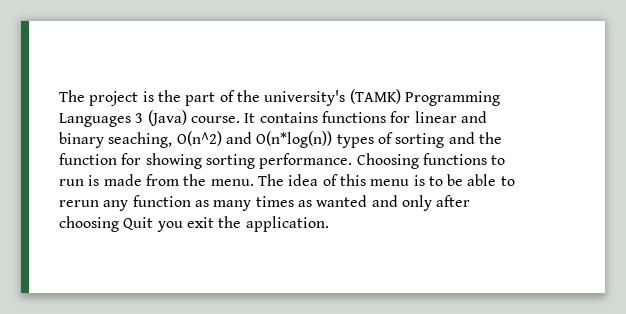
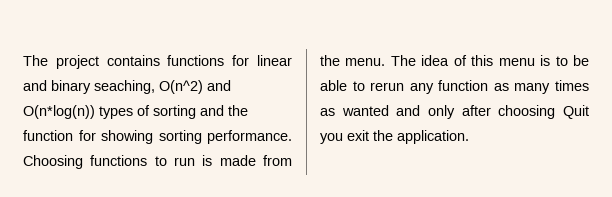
- The project is the part of the university's (TAMK) Programming Languages 3 (Java) course. It contains functions for linear and binary seaching, O(n^2) and O(n*log(n)) types of sorting and the function for showing sorting performance.
+ The project contains functions for linear and binary seaching, O(n^2) and O(n*log(n)) types of sorting and the function for showing sorting performance.

